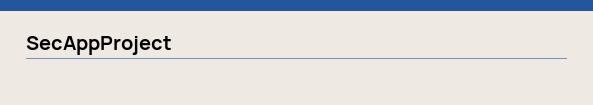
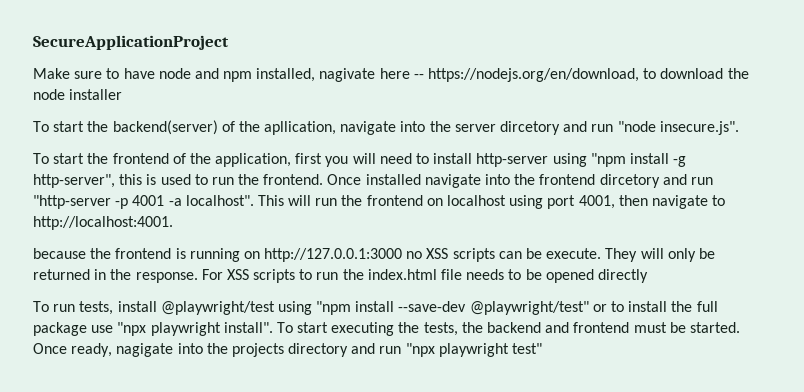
- SecAppProject
+ SecureApplicationProject
+ Make sure to have node and npm installed, nagivate here -- https://nodejs.org/en/download, to download the node installer
+ To start the backend(server) of the apllication, navigate into the server dircetory and run "node insecure.js".
+ To start the frontend of the application, first you will need to install http-server using "npm install -g http-server", this is used to run the frontend. Once installed navigate into the frontend dircetory and run "http-server -p 4001 -a localhost". This will run the frontend on localhost using port 4001, then navigate to http://localhost:4001.
+ because the frontend is running on http://127.0.0.1:3000 no XSS scripts can be execute. They will only be returned in the response. For XSS scripts to run the index.html file needs to be opened directly
+ To run tests, install @playwright/test using "npm install --save-dev @playwright/test" or to install the full package use "npx playwright install". To start executing the tests, the backend and frontend must be started. Once ready, nagigate into the projects directory and run "npx playwright test"

